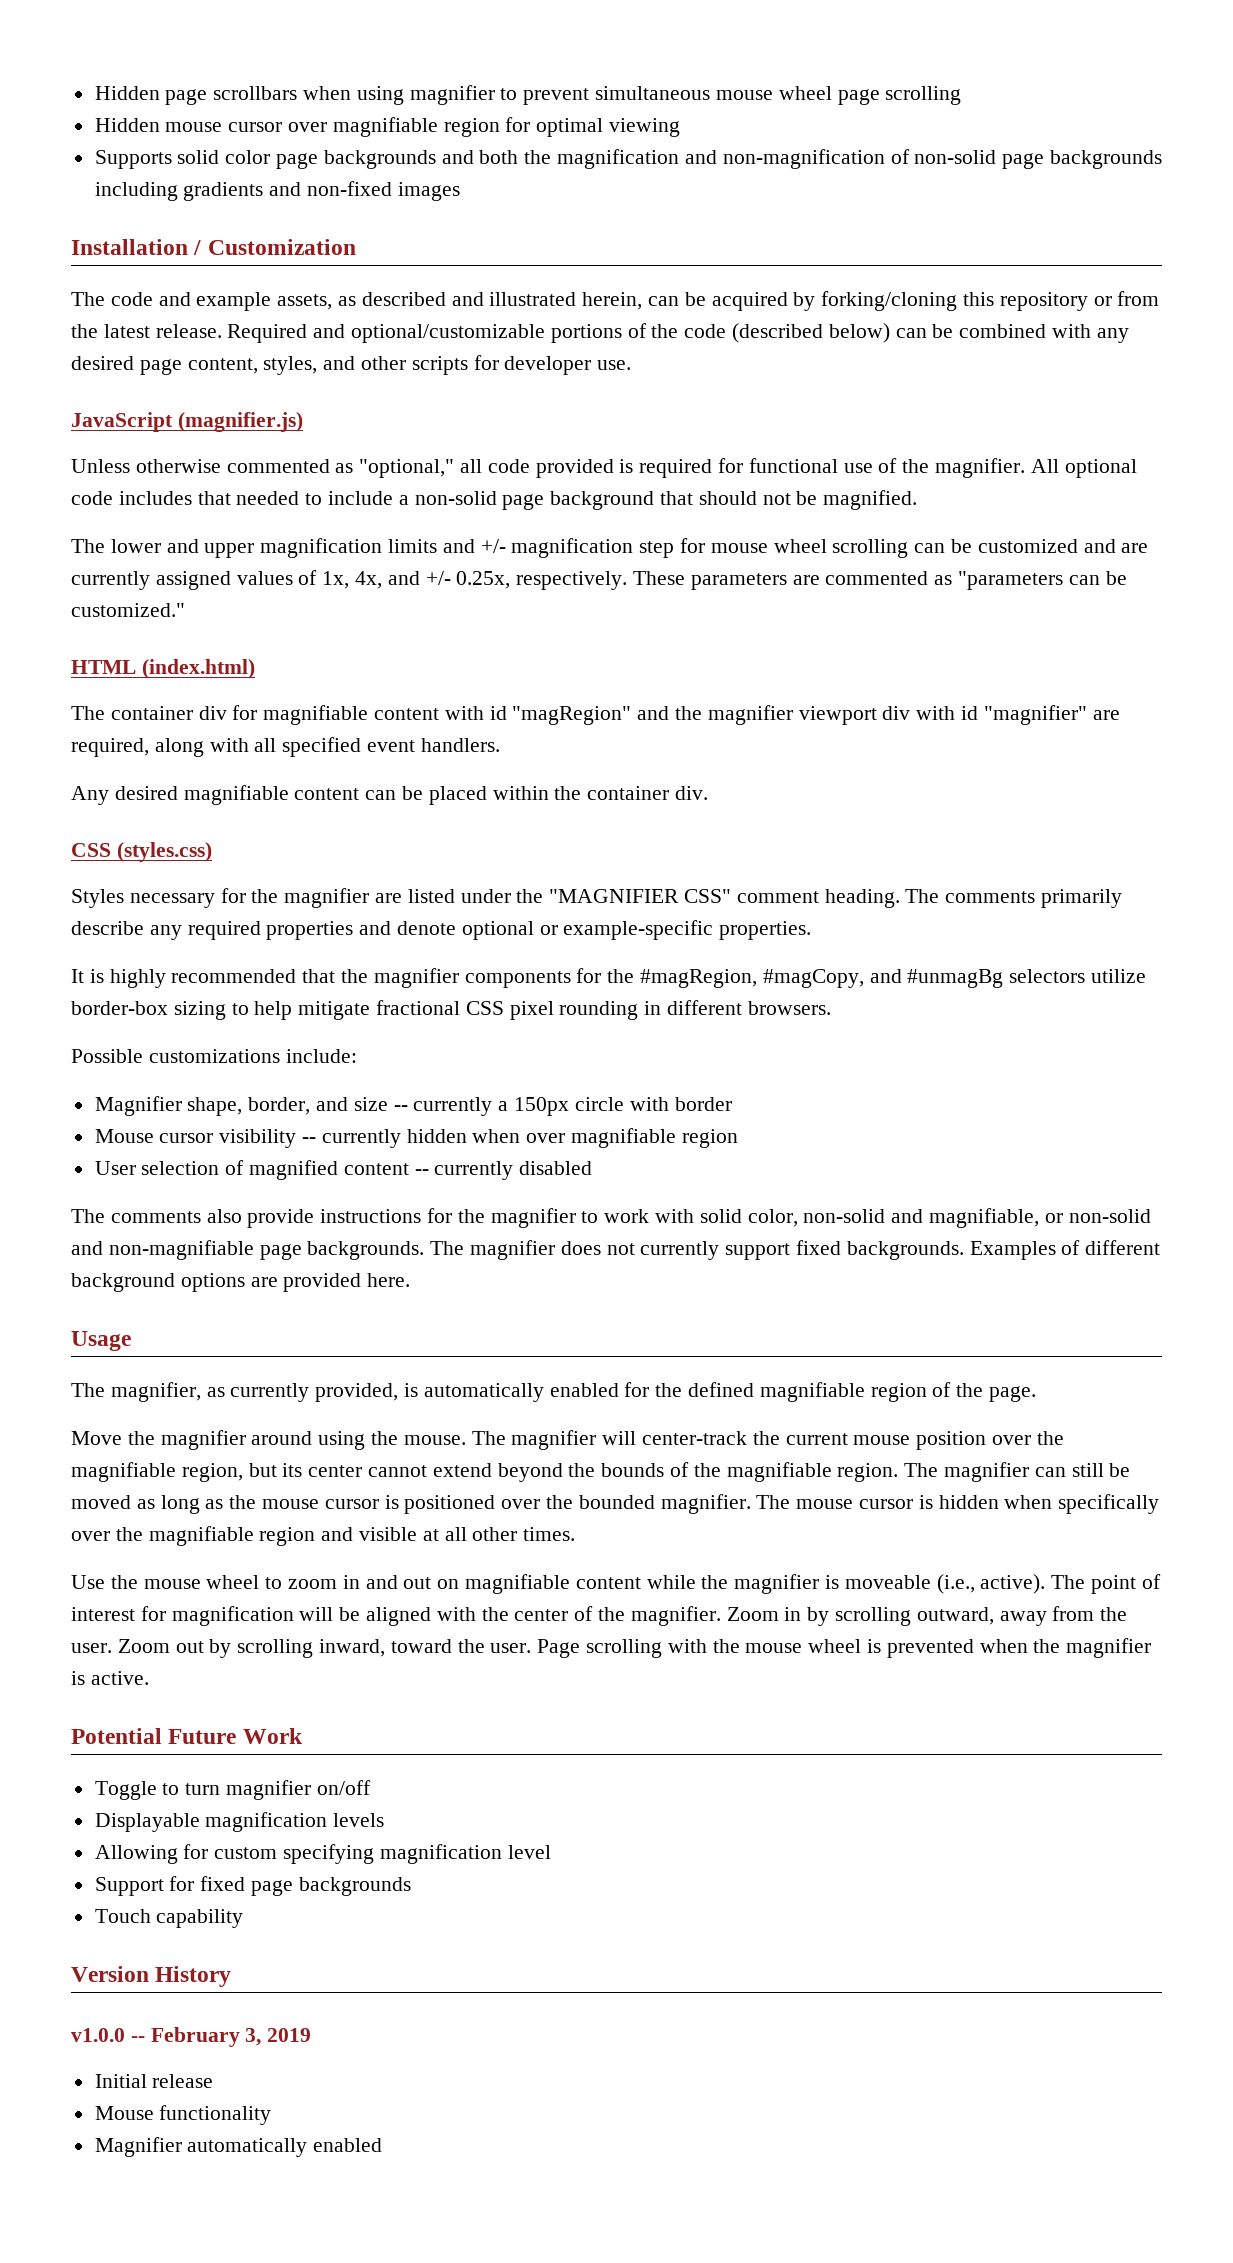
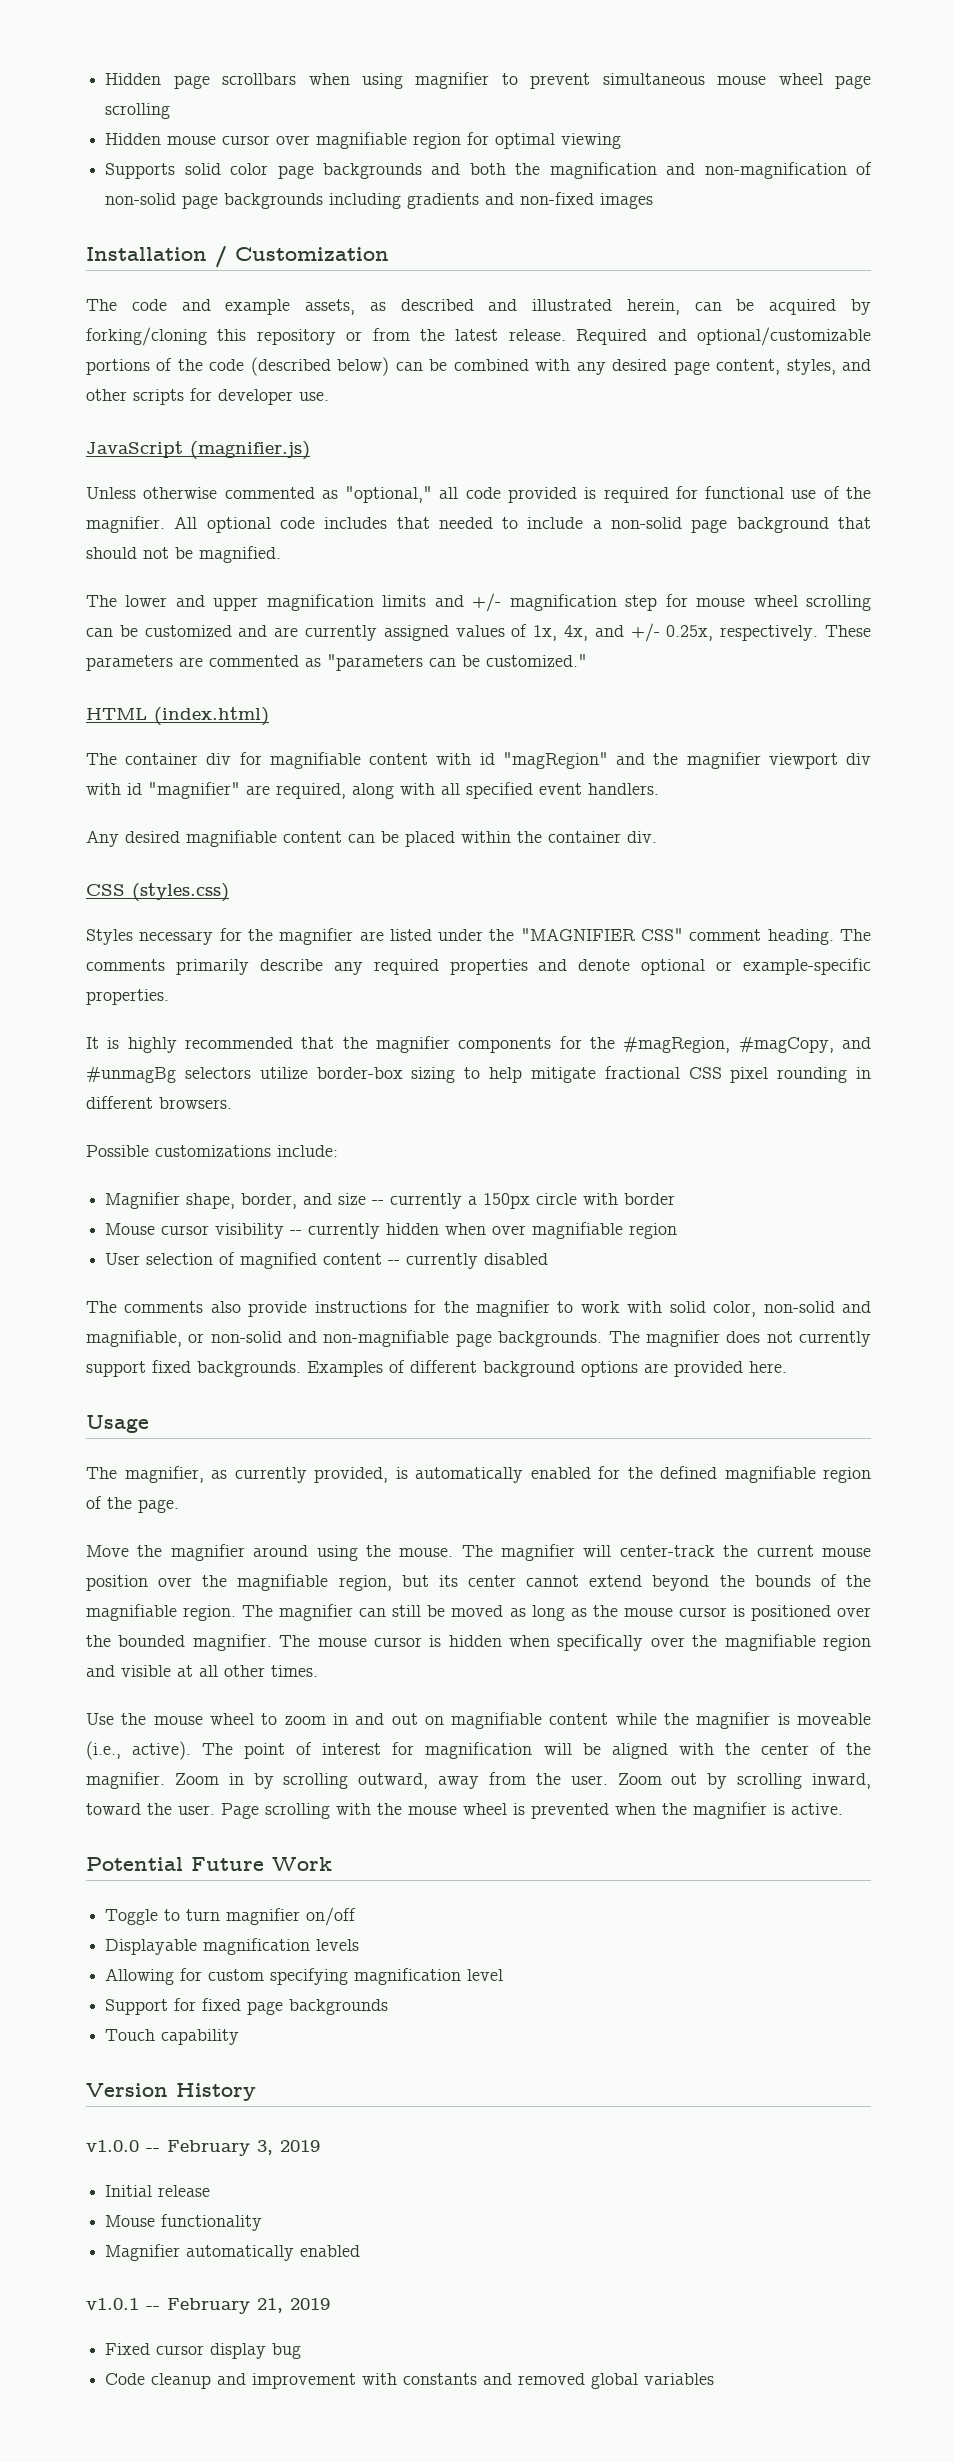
+ v1.0.1 -- February 21, 2019
+ Fixed cursor display bug
+ Code cleanup and improvement with constants and removed global variables

